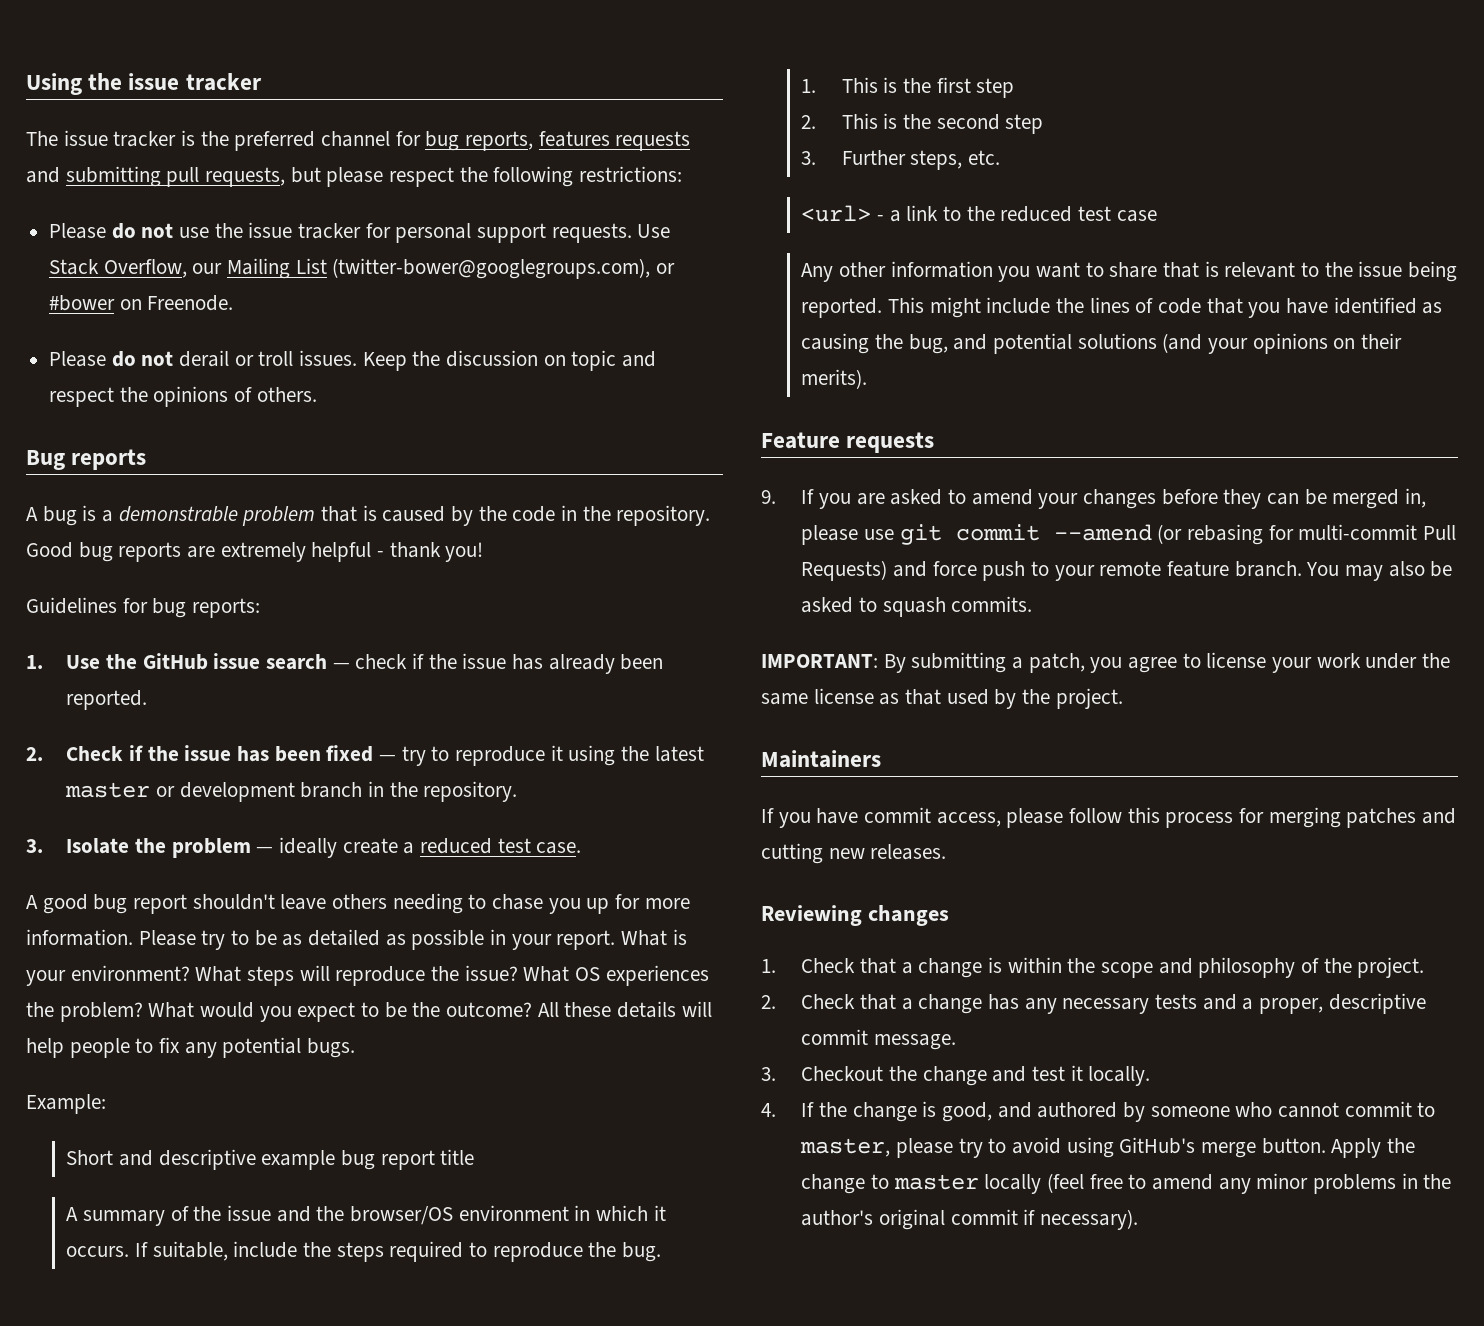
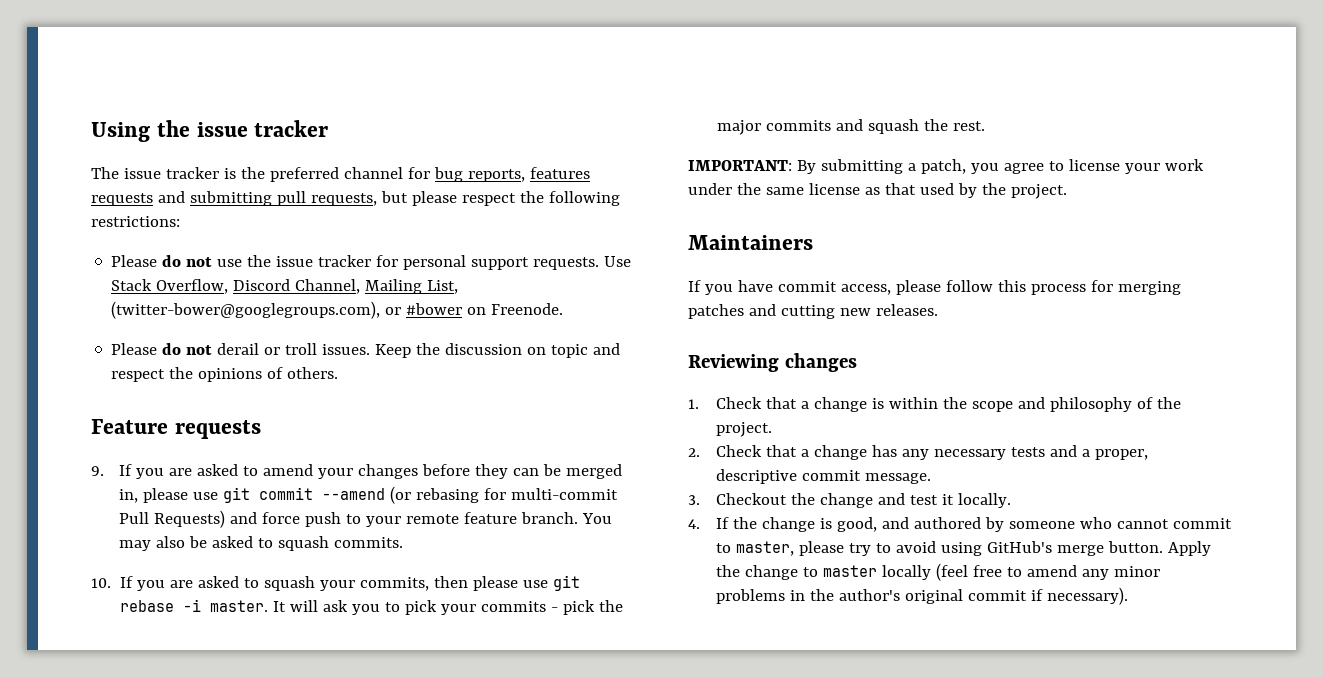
- Use Stack Overflow, our Mailing List (twitter-bower@googlegroups.com), or #bower on Freenode.
+ Use Stack Overflow, Discord Channel, Mailing List, (twitter-bower@googlegroups.com), or #bower on Freenode.
- Bug reports
- A bug is a demonstrable problem that is caused by the code in the repository. Good bug reports are extremely helpful - thank you!
- Guidelines for bug reports:
- 1. Use the GitHub issue search — check if the issue has already been reported.
- 2. Check if the issue has been fixed — try to reproduce it using the latest master or development branch in the repository.
- 3. Isolate the problem — ideally create a reduced test case.
- A good bug report shouldn't leave others needing to chase you up for more information. Please try to be as detailed as possible in your report. What is your environment? What steps will reproduce the issue? What OS experiences the problem? What would you expect to be the outcome? All these details will help people to fix any potential bugs.
- Example:
- Short and descriptive example bug report title
- A summary of the issue and the browser/OS environment in which it occurs. If suitable, include the steps required to reproduce the bug.
- 1. This is the first step
- 2. This is the second step
- 3. Further steps, etc.
- <url> - a link to the reduced test case
- Any other information you want to share that is relevant to the issue being reported. This might include the lines of code that you have identified as causing the bug, and potential solutions (and your opinions on their merits).
+ 10. If you are asked to squash your commits, then please use git rebase -i master. It will ask you to pick your commits - pick the major commits and squash the rest.

